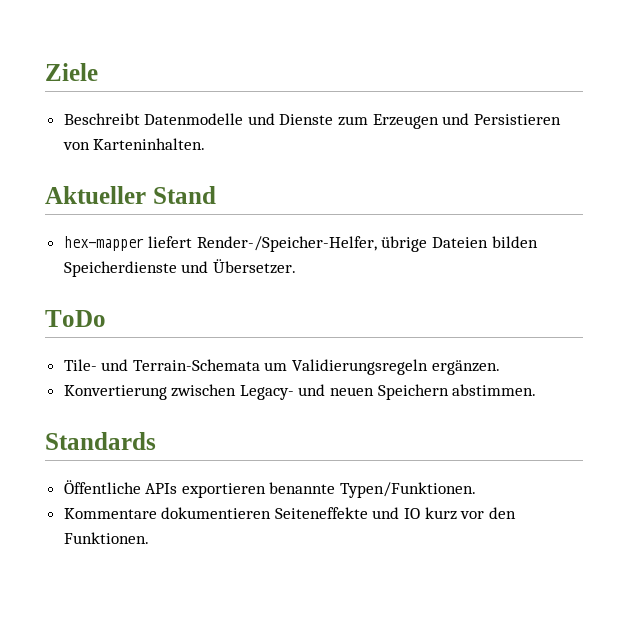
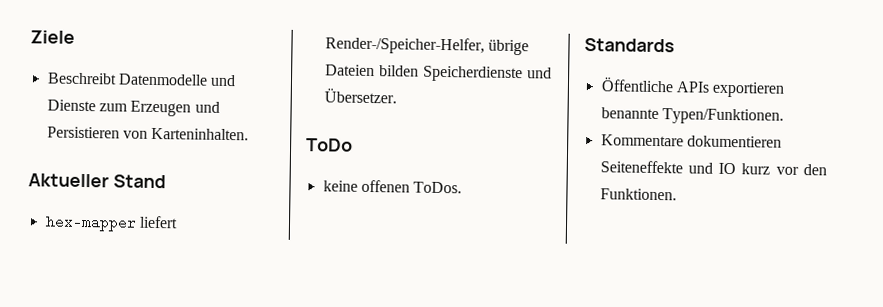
- Tile- und Terrain-Schemata um Validierungsregeln ergänzen.
- Konvertierung zwischen Legacy- und neuen Speichern abstimmen.
+ keine offenen ToDos.

